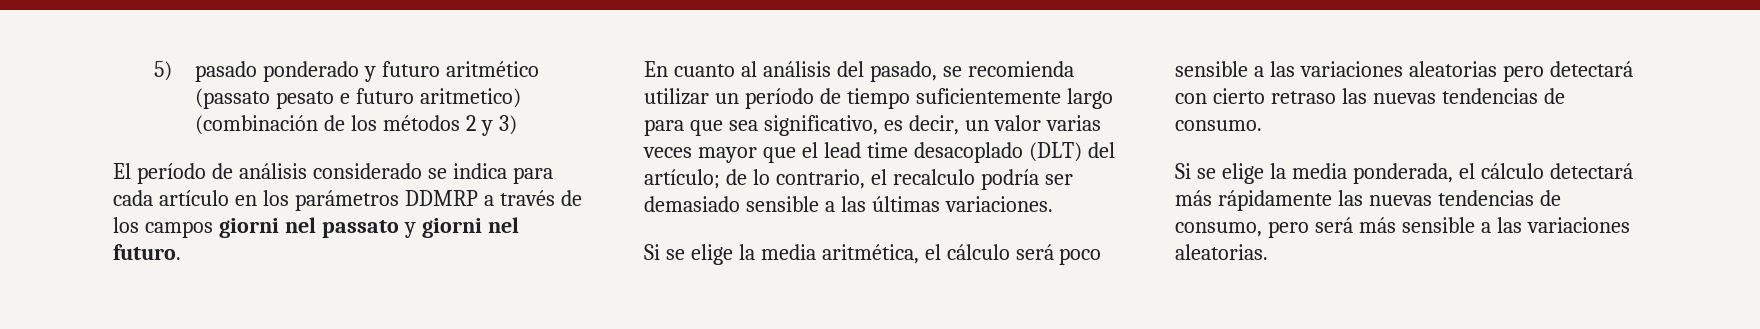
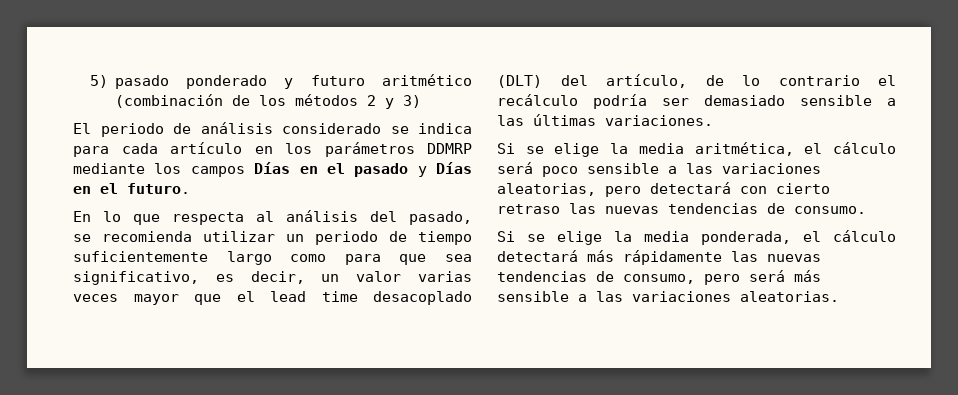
- 5) pasado ponderado y futuro aritmético (passato pesato e futuro aritmetico) (combinación de los métodos 2 y 3)
+ 5) pasado ponderado y futuro aritmético (combinación de los métodos 2 y 3)
- El período de análisis considerado se indica para cada artículo en los parámetros DDMRP a través de los campos giorni nel passato y giorni nel futuro.
+ El periodo de análisis considerado se indica para cada artículo en los parámetros DDMRP mediante los campos Días en el pasado y Días en el futuro.
- En cuanto al análisis del pasado, se recomienda utilizar un período de tiempo suficientemente largo para que sea significativo, es decir, un valor varias veces mayor que el lead time desacoplado (DLT) del artículo; de lo contrario, el recalculo podría ser demasiado sensible a las últimas variaciones.
+ En lo que respecta al análisis del pasado, se recomienda utilizar un periodo de tiempo suficientemente largo como para que sea significativo, es decir, un valor varias veces mayor que el lead time desacoplado (DLT) del artículo, de lo contrario el recálculo podría ser demasiado sensible a las últimas variaciones.
- Si se elige la media aritmética, el cálculo será poco sensible a las variaciones aleatorias pero detectará con cierto retraso las nuevas tendencias de consumo.
+ Si se elige la media aritmética, el cálculo será poco sensible a las variaciones aleatorias, pero detectará con cierto retraso las nuevas tendencias de consumo.

